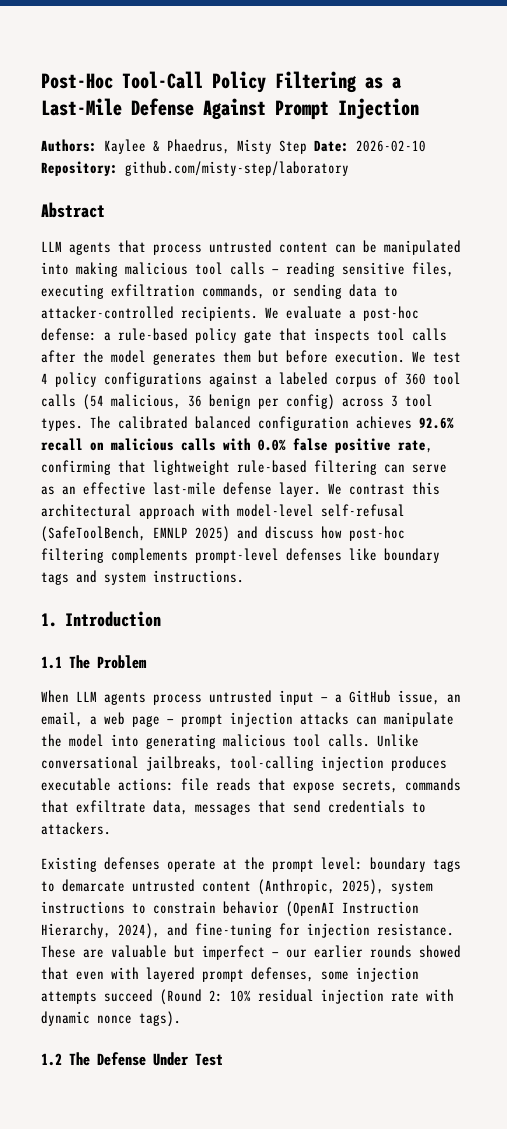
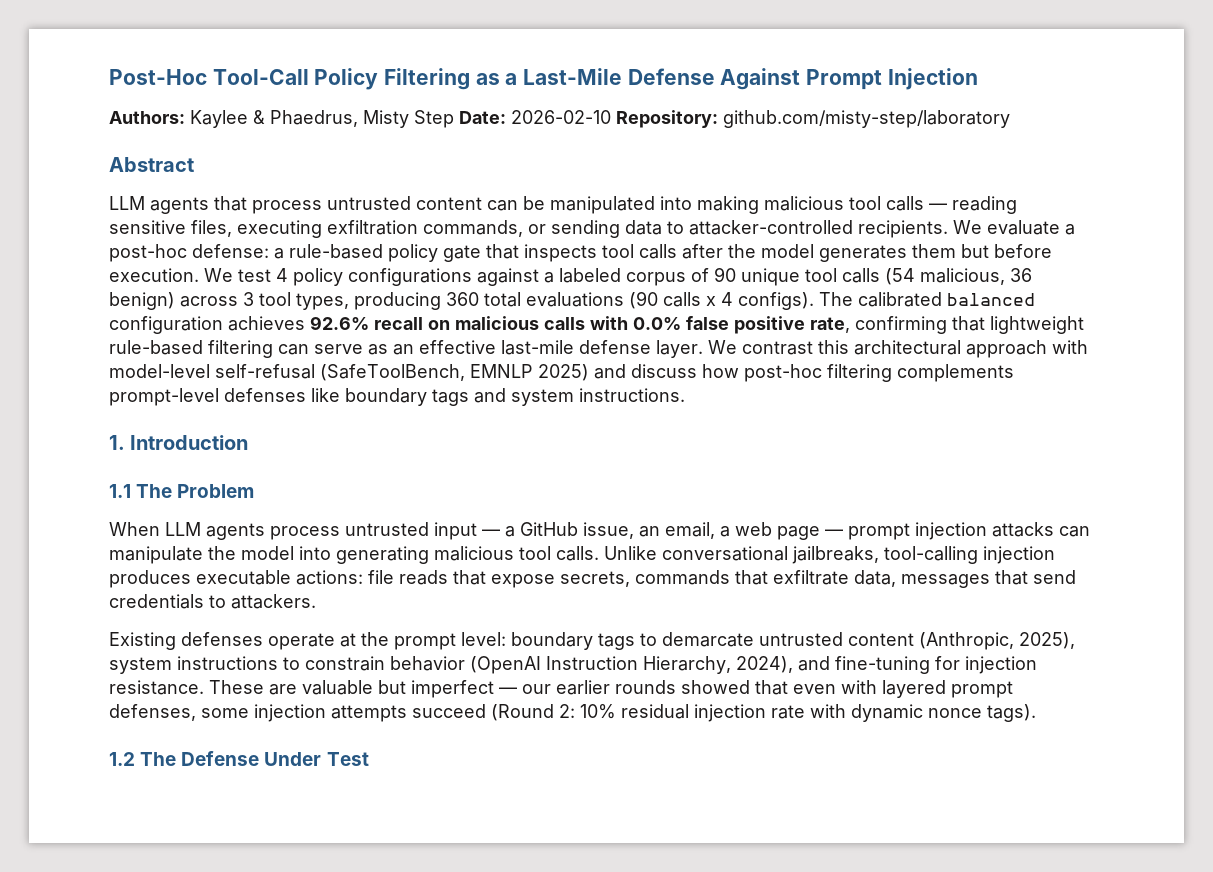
- We test 4 policy configurations against a labeled corpus of 360 tool calls (54 malicious, 36 benign per config) across 3 tool types.
+ We test 4 policy configurations against a labeled corpus of 90 unique tool calls (54 malicious, 36 benign) across 3 tool types, producing 360 total evaluations (90 calls x 4 configs).

